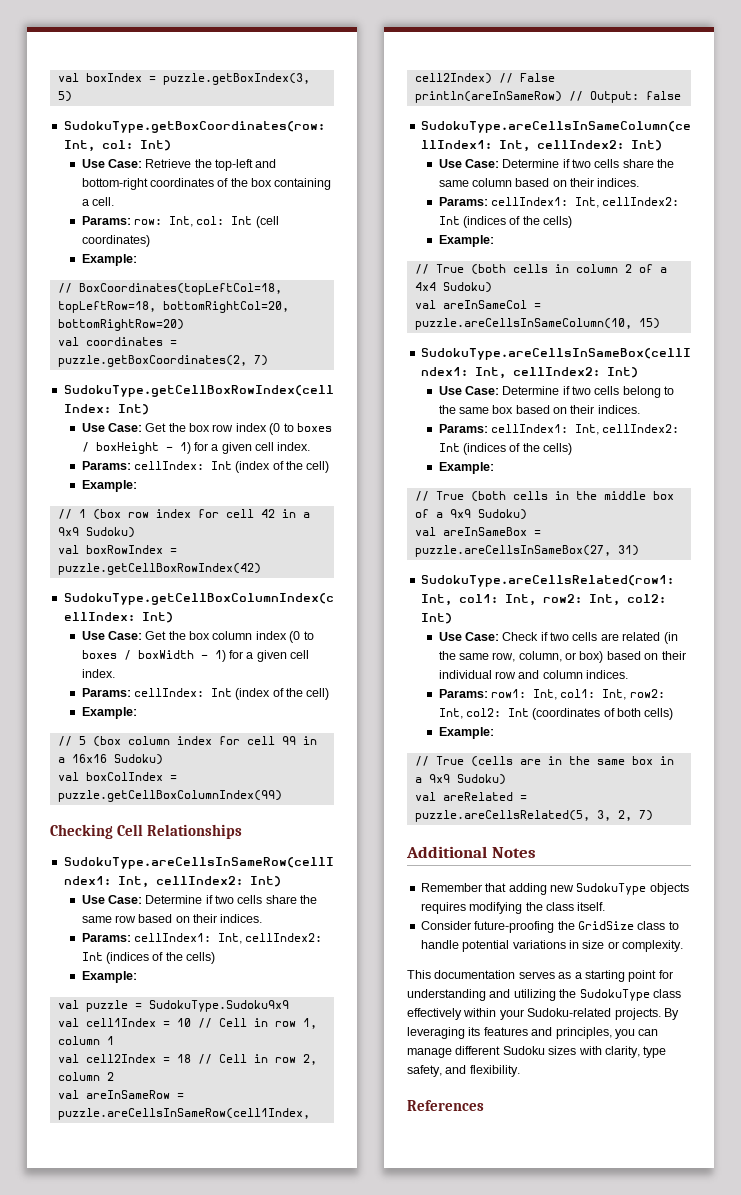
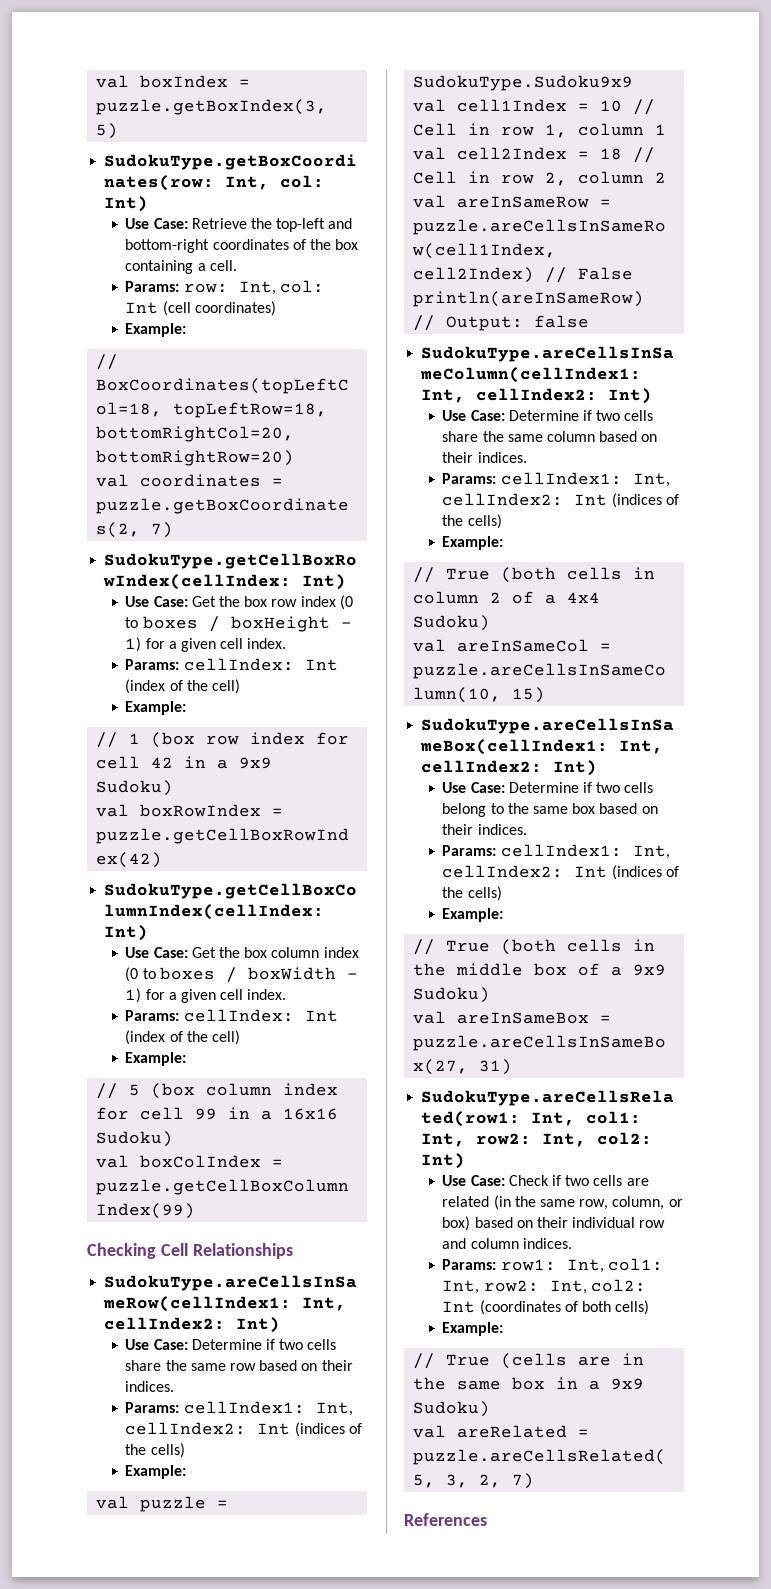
- Additional Notes
- Remember that adding new SudokuType objects requires modifying the class itself.
- Consider future-proofing the GridSize class to handle potential variations in size or complexity.
- This documentation serves as a starting point for understanding and utilizing the SudokuType class effectively within your Sudoku-related projects. By leveraging its features and principles, you can manage different Sudoku sizes with clarity, type safety, and flexibility.

